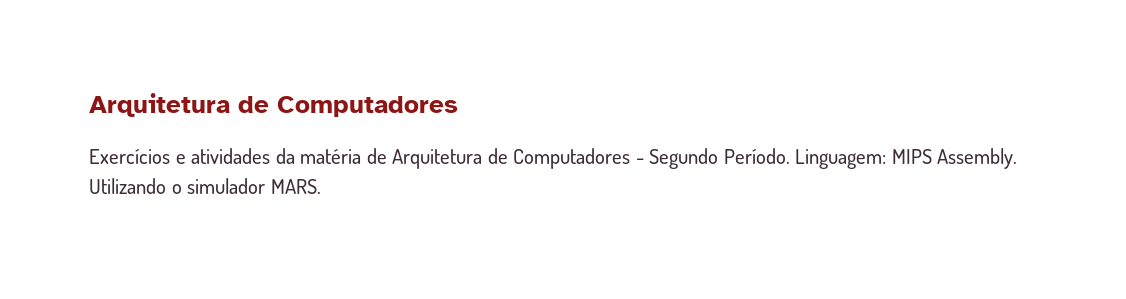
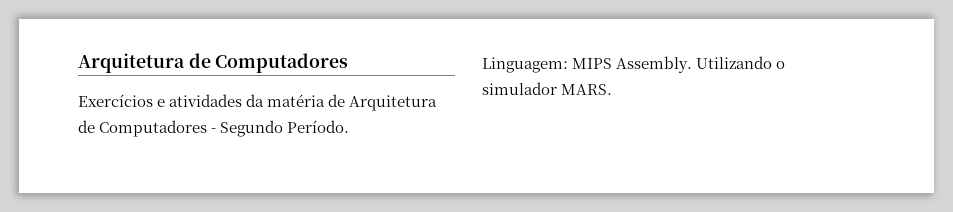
- Exercícios e atividades da matéria de Arquitetura de Computadores - Segundo Período. Linguagem: MIPS Assembly.
+ Exercícios e atividades da matéria de Arquitetura de Computadores - Segundo Período.
+ Linguagem: MIPS Assembly.

